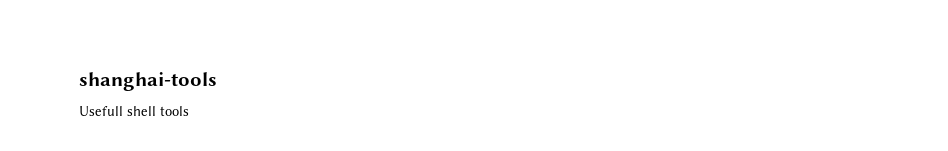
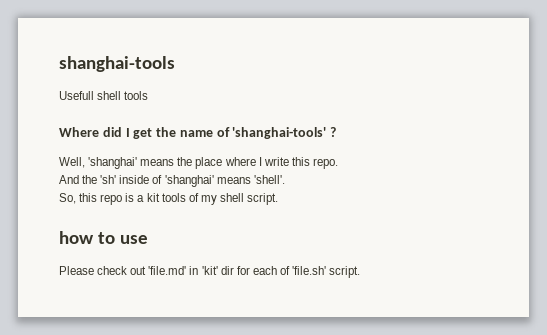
+ Where did I get the name of 'shanghai-tools' ?
+ Well, 'shanghai' means the place where I write this repo.
+ And the 'sh' inside of 'shanghai' means 'shell'.
+ So, this repo is a kit tools of my shell script.
+ how to use
+ Please check out 'file.md' in 'kit' dir for each of 'file.sh' script.

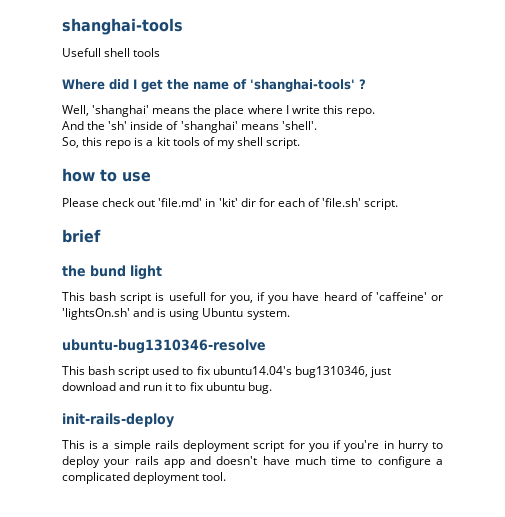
+ brief
+ the bund light
+ This bash script is usefull for you, if you have heard of 'caffeine' or 'lightsOn.sh' and is using Ubuntu system.
+ ubuntu-bug1310346-resolve
+ This bash script used to fix ubuntu14.04's bug1310346, just download and run it to fix ubuntu bug.
+ init-rails-deploy
+ This is a simple rails deployment script for you if you're in hurry to deploy your rails app and doesn't have much time to configure a complicated deployment tool.

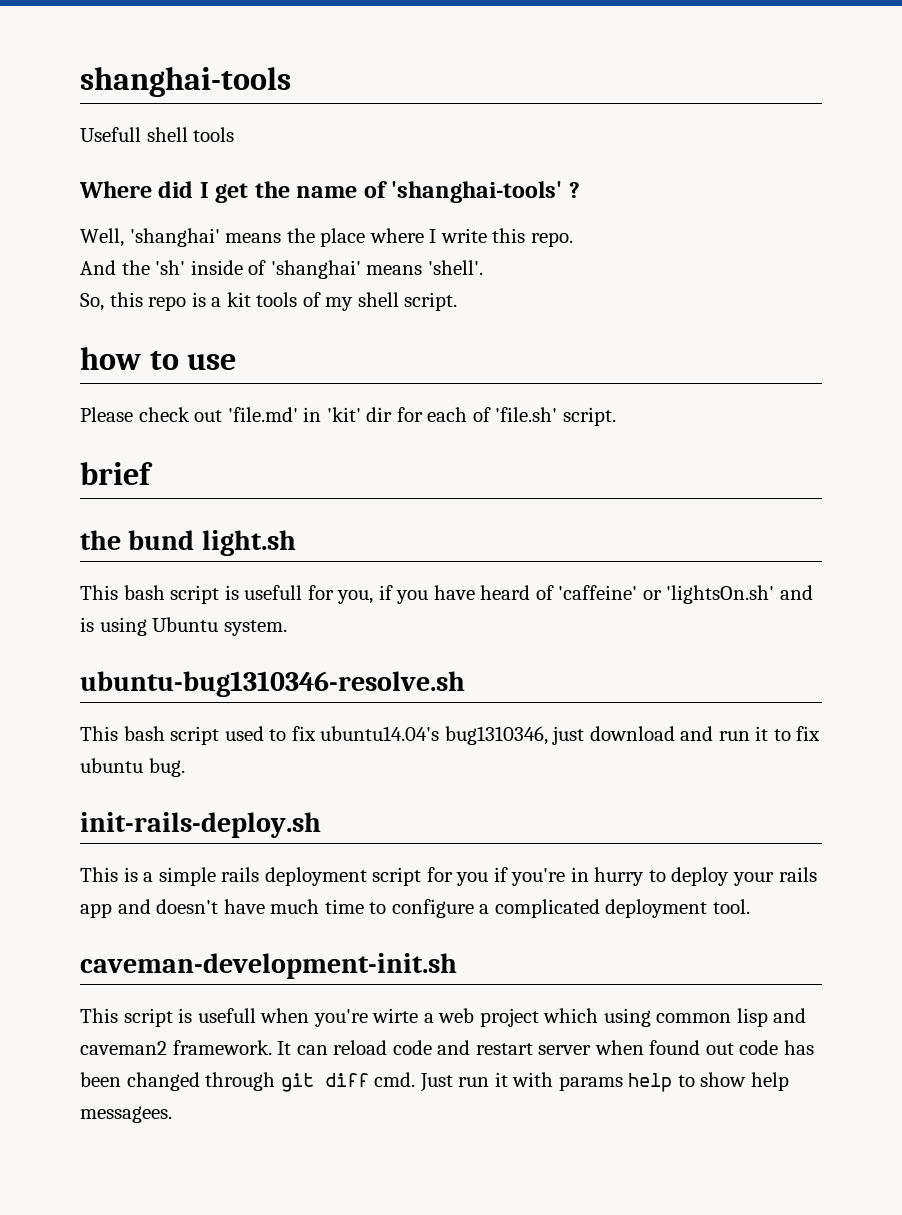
- the bund light
+ the bund light.sh
- ubuntu-bug1310346-resolve
+ ubuntu-bug1310346-resolve.sh
- init-rails-deploy
+ init-rails-deploy.sh
+ caveman-development-init.sh
+ This script is usefull when you're wirte a web project which using common lisp and caveman2 framework. It can reload code and restart server when found out code has been changed through git diff cmd. Just run it with params help to show help messagees.

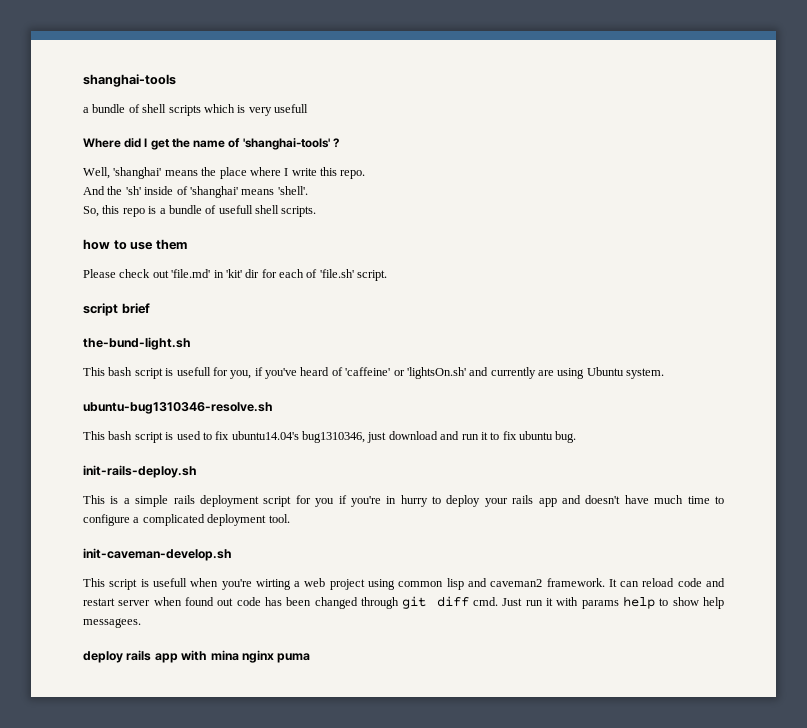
- Usefull shell tools
+ a bundle of shell scripts which is very usefull
- So, this repo is a kit tools of my shell script.
+ So, this repo is a bundle of usefull shell scripts.
- how to use
+ how to use them
- brief
+ script brief
- the bund light.sh
+ the-bund-light.sh
- This bash script is usefull for you, if you have heard of 'caffeine' or 'lightsOn.sh' and is using Ubuntu system.
+ This bash script is usefull for you, if you've heard of 'caffeine' or 'lightsOn.sh' and currently are using Ubuntu system.
- This bash script used to fix ubuntu14.04's bug1310346, just download and run it to fix ubuntu bug.
+ This bash script is used to fix ubuntu14.04's bug1310346, just download and run it to fix ubuntu bug.
- caveman-development-init.sh
+ init-caveman-develop.sh
- This script is usefull when you're wirte a web project which using common lisp and caveman2 framework.
+ This script is usefull when you're wirting a web project using common lisp and caveman2 framework.
+ deploy rails app with mina nginx puma

